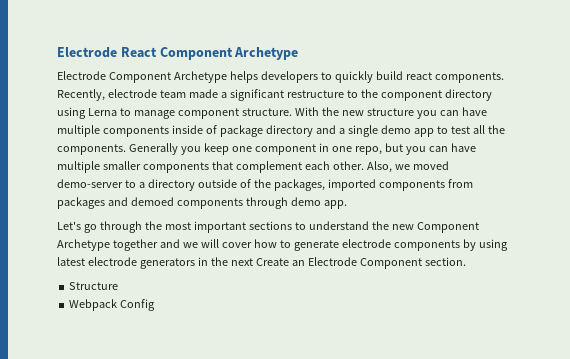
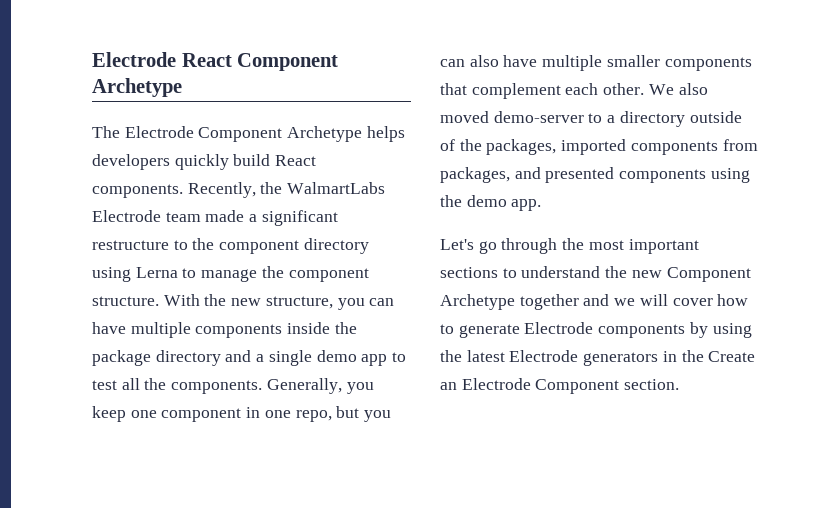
- Electrode Component Archetype helps developers to quickly build react components.
+ The Electrode Component Archetype helps developers quickly build React components.
- Recently, electrode team made a significant restructure to the component directory using Lerna to manage component structure.
+ Recently, the WalmartLabs Electrode team made a significant restructure to the component directory using Lerna to manage the component structure.
- With the new structure you can have multiple components inside of package directory and a single demo app to test all the components.
+ With the new structure, you can have multiple components inside the package directory and a single demo app to test all the components.
- Generally you keep one component in one repo, but you can have multiple smaller components that complement each other.
+ Generally, you keep one component in one repo, but you can also have multiple smaller components that complement each other.
- Also, we moved demo-server to a directory outside of the packages, imported components from packages and demoed components through demo app.
+ We also moved demo-server to a directory outside of the packages, imported components from packages, and presented components using the demo app.
- Let's go through the most important sections to understand the new Component Archetype together and we will cover how to generate electrode components by using latest electrode generators in the next Create an Electrode Component section.
+ Let's go through the most important sections to understand the new Component Archetype together and we will cover how to generate Electrode components by using the latest Electrode generators in the Create an Electrode Component section.
- Structure
- Webpack Config

